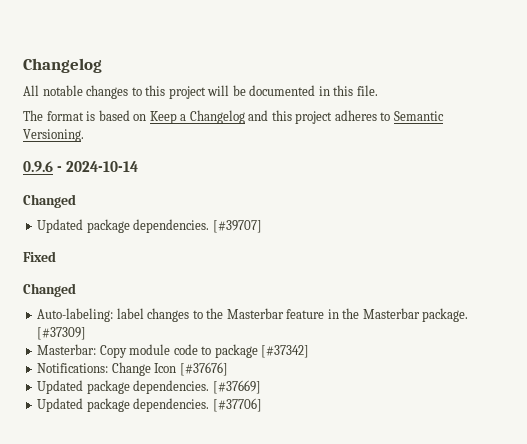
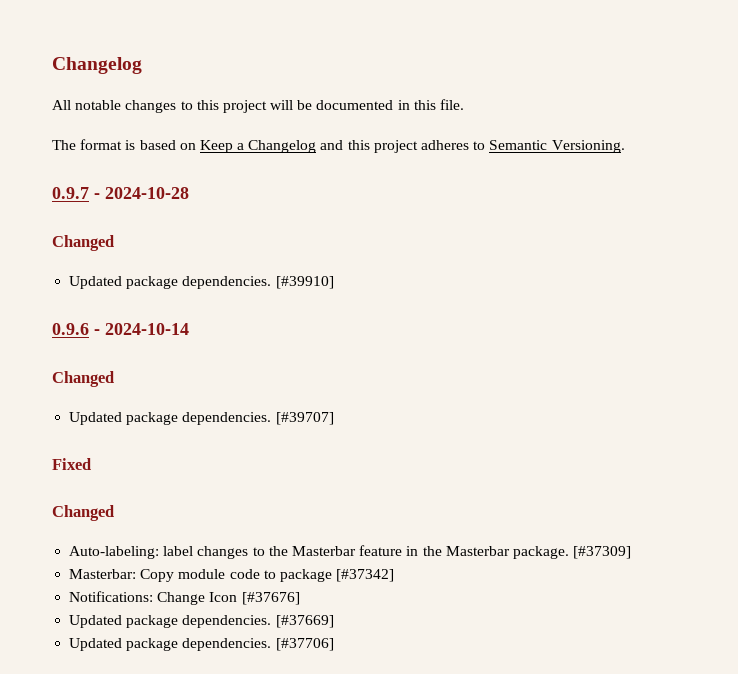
+ 0.9.7 - 2024-10-28
+ Changed
+ Updated package dependencies. [#39910]

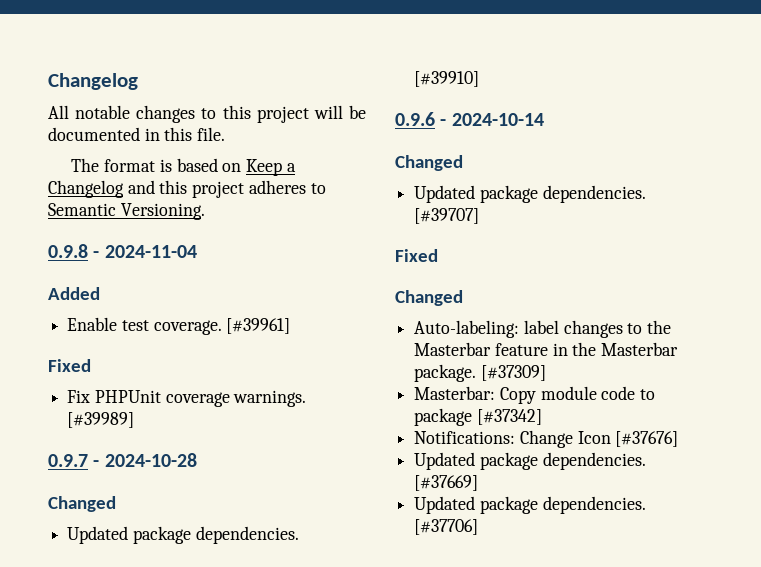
+ 0.9.8 - 2024-11-04
+ Added
+ Enable test coverage. [#39961]
+ Fixed
+ Fix PHPUnit coverage warnings. [#39989]

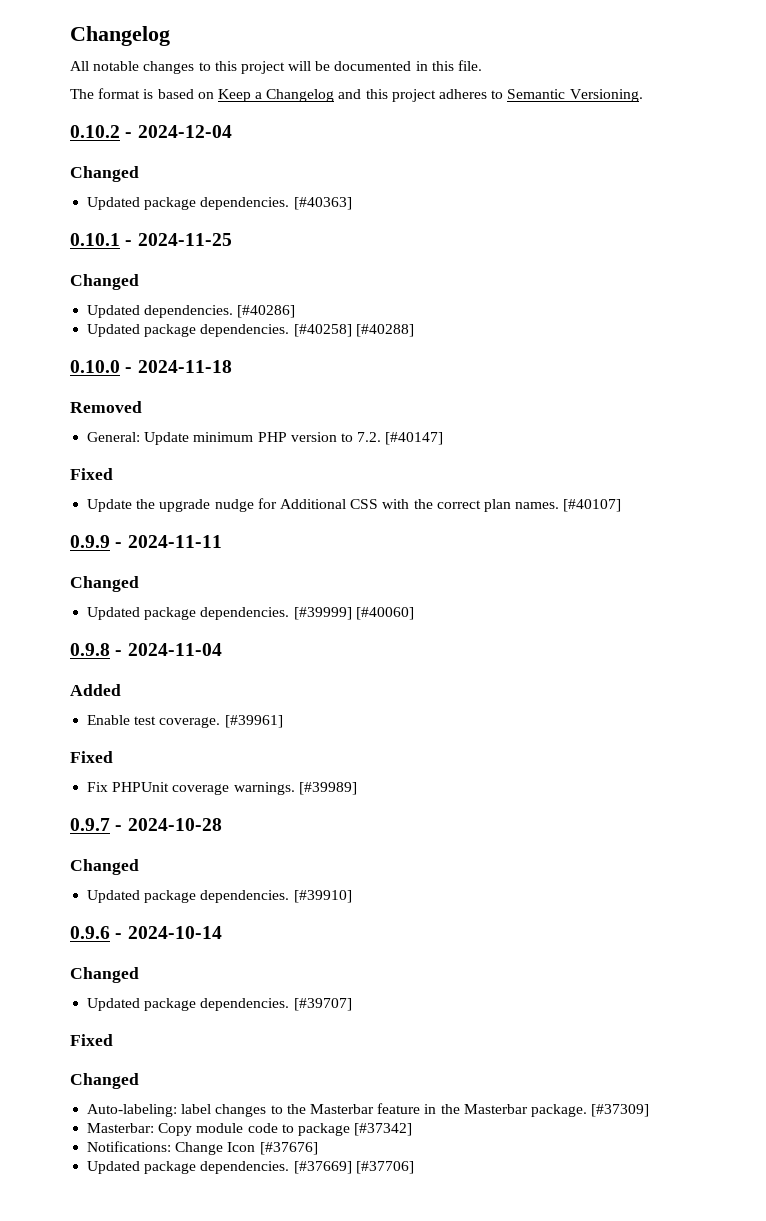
+ 0.10.2 - 2024-12-04
+ Changed
+ Updated package dependencies. [#40363]
+ 0.10.1 - 2024-11-25
+ Changed
+ Updated dependencies. [#40286]
+ Updated package dependencies. [#40258] [#40288]
+ 0.10.0 - 2024-11-18
+ Removed
+ General: Update minimum PHP version to 7.2. [#40147]
+ Fixed
+ Update the upgrade nudge for Additional CSS with the correct plan names. [#40107]
+ 0.9.9 - 2024-11-11
+ Changed
+ Updated package dependencies. [#39999] [#40060]
- [#37669]
- Updated package dependencies. [#37706]
+ [#37669] [#37706]

